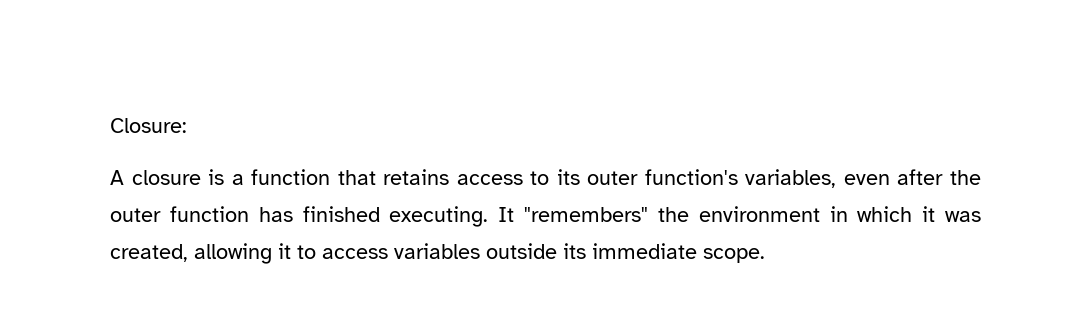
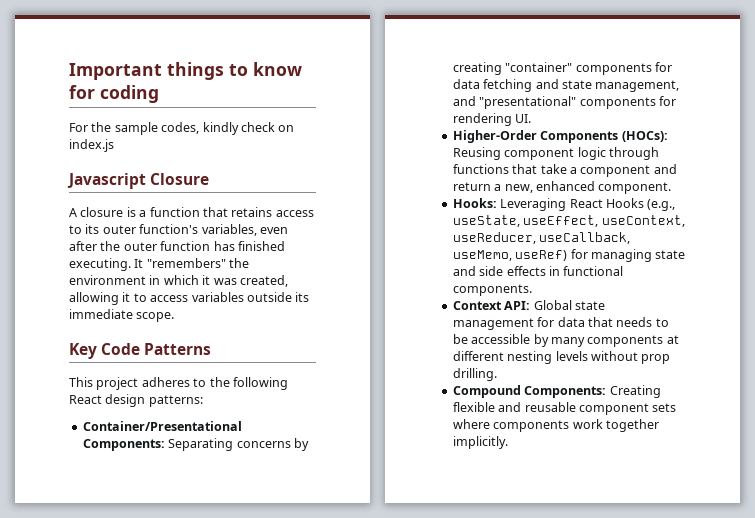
- Closure:
+ Important things to know for coding
+ For the sample codes, kindly check on index.js
+ Javascript Closure
+ Key Code Patterns
+ This project adheres to the following React design patterns:
+ Container/Presentational Components: Separating concerns by creating "container" components for data fetching and state management, and "presentational" components for rendering UI.
+ Higher-Order Components (HOCs): Reusing component logic through functions that take a component and return a new, enhanced component.
+ Hooks: Leveraging React Hooks (e.g., useState, useEffect, useContext, useReducer, useCallback, useMemo, useRef) for managing state and side effects in functional components.
+ Context API: Global state management for data that needs to be accessible by many components at different nesting levels without prop drilling.
+ Compound Components: Creating flexible and reusable component sets where components work together implicitly.

